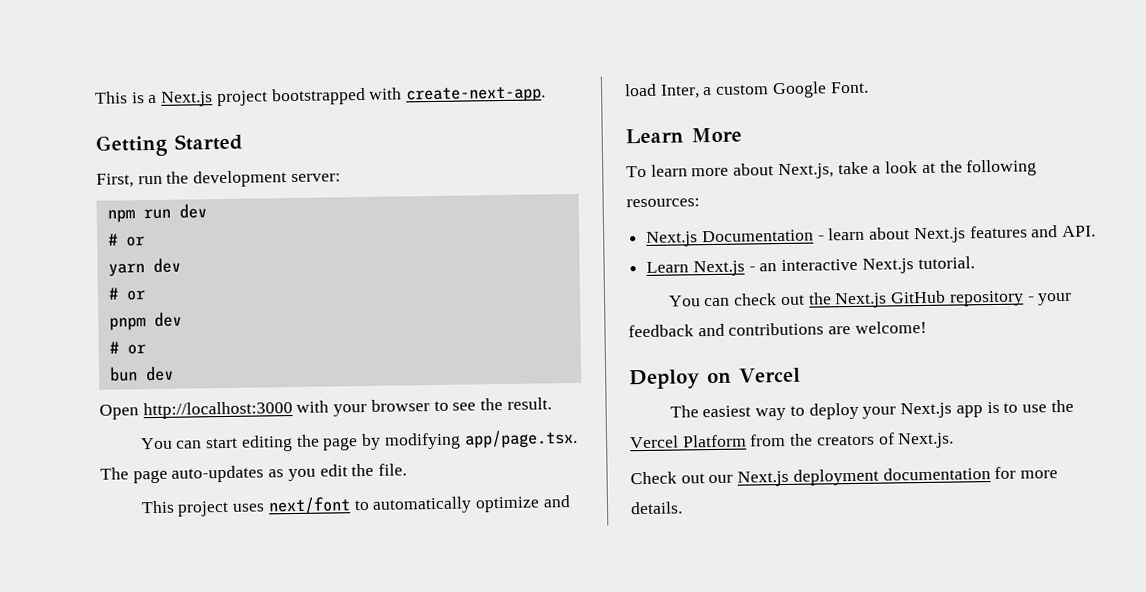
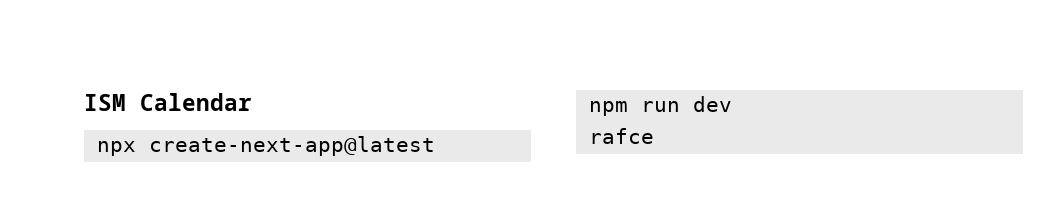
- This is a Next.js project bootstrapped with create-next-app.
- Getting Started
- First, run the development server:
+ ISM Calendar
+ npx create-next-app@latest
  npm run dev
- # or
- yarn dev
- # or
- pnpm dev
- # or
- bun dev
- Open http://localhost:3000 with your browser to see the result.
- You can start editing the page by modifying app/page.tsx. The page auto-updates as you edit the file.
- This project uses next/font to automatically optimize and load Inter, a custom Google Font.
- Learn More
- To learn more about Next.js, take a look at the following resources:
- Next.js Documentation - learn about Next.js features and API.
- Learn Next.js - an interactive Next.js tutorial.
- You can check out the Next.js GitHub repository - your feedback and contributions are welcome!
- Deploy on Vercel
- The easiest way to deploy your Next.js app is to use the Vercel Platform from the creators of Next.js.
- Check out our Next.js deployment documentation for more details.
+ rafce

